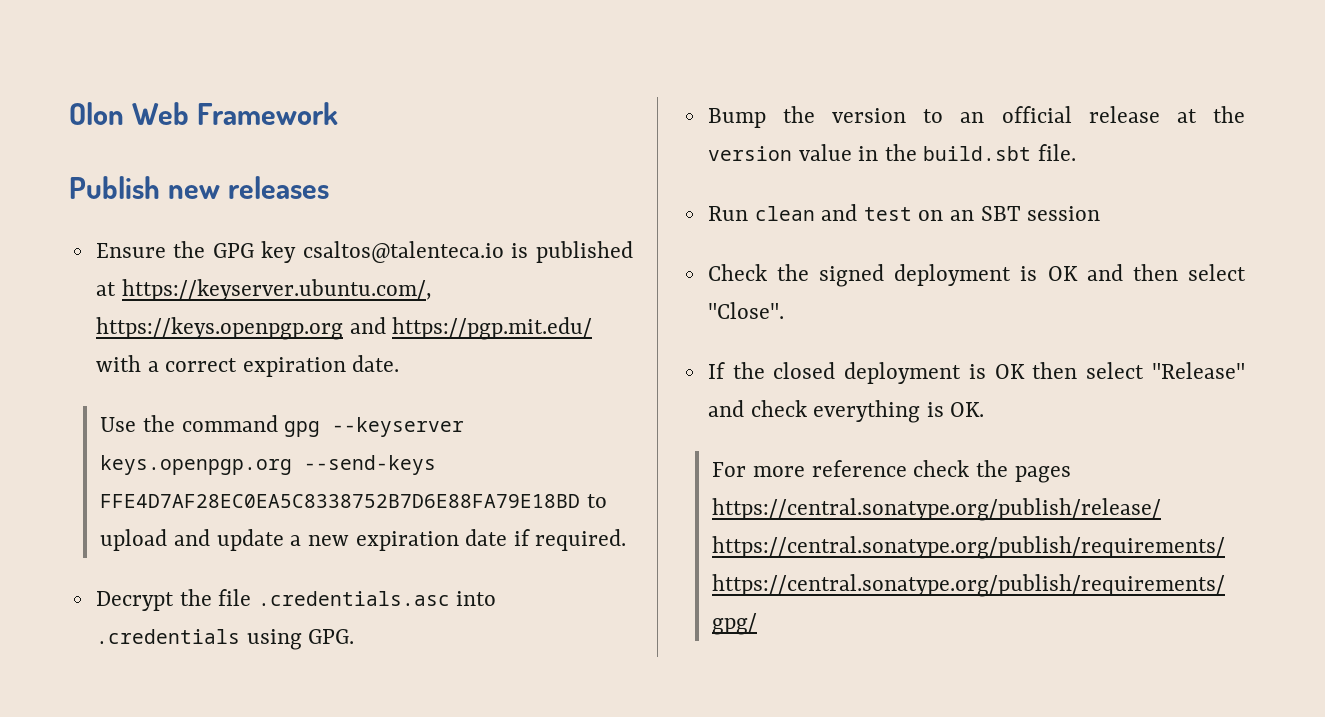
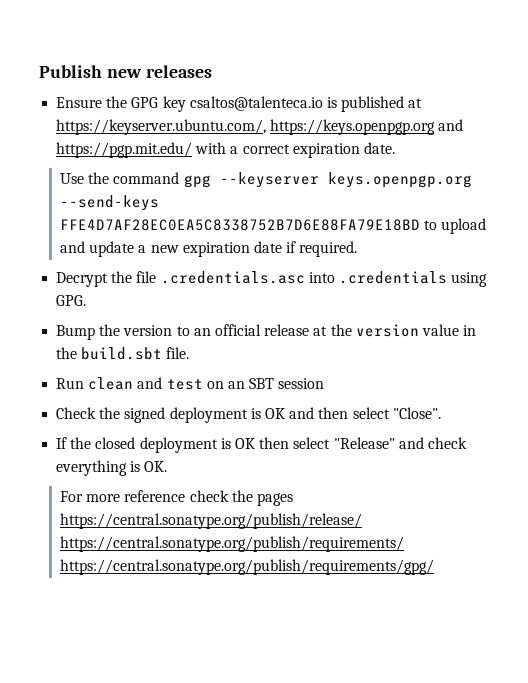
- Olon Web Framework

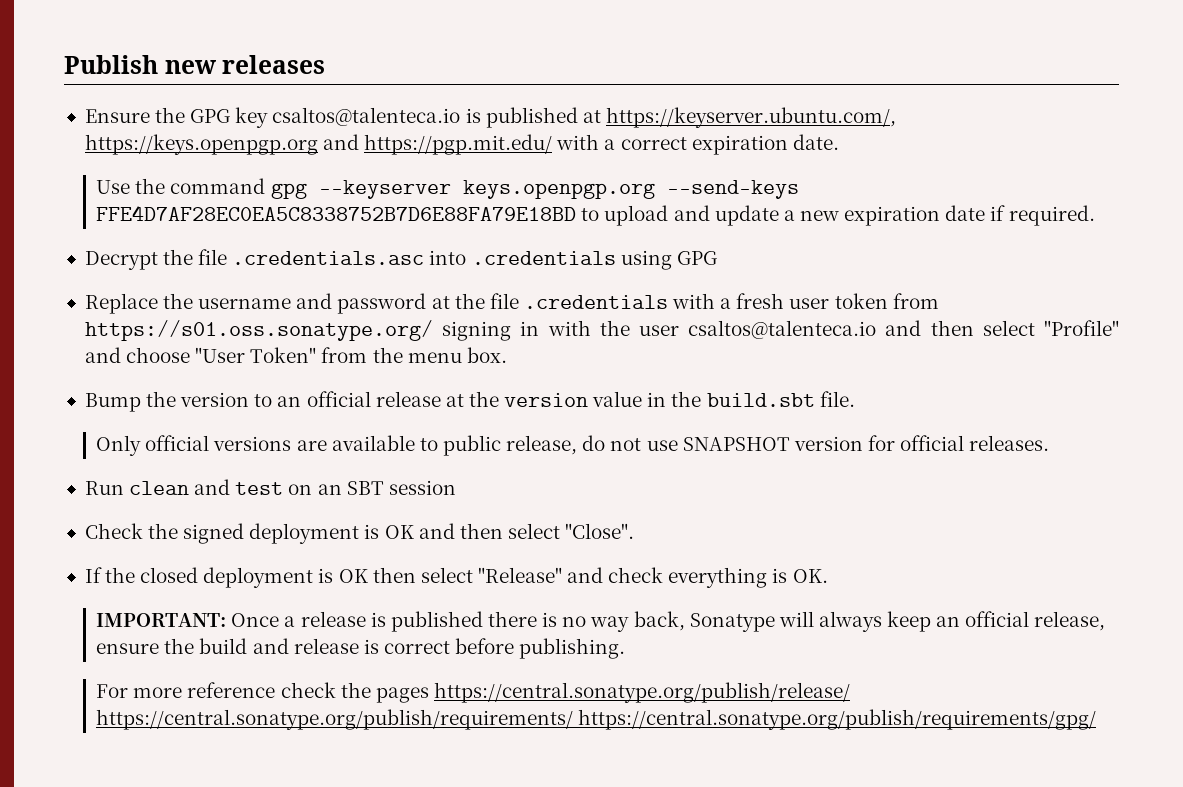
- Decrypt the file .credentials.asc into .credentials using GPG.
+ Decrypt the file .credentials.asc into .credentials using GPG
+ Replace the username and password at the file .credentials with a fresh user token from https://s01.oss.sonatype.org/ signing in with the user csaltos@talenteca.io and then select "Profile" and choose "User Token" from the menu box.
+ Only official versions are available to public release, do not use SNAPSHOT version for official releases.
+ IMPORTANT: Once a release is published there is no way back, Sonatype will always keep an official release, ensure the build and release is correct before publishing.

